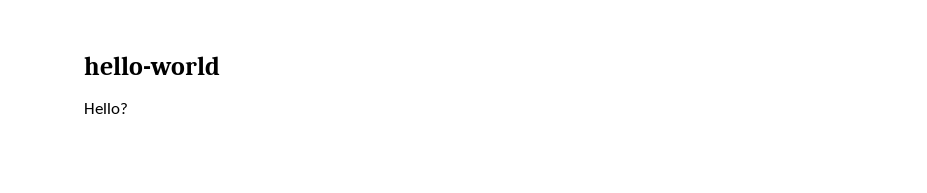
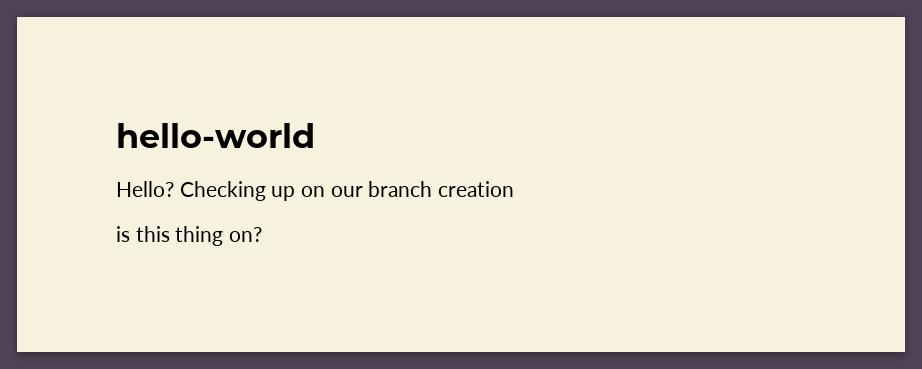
+ Checking up on our branch creation
+ is this thing on?

